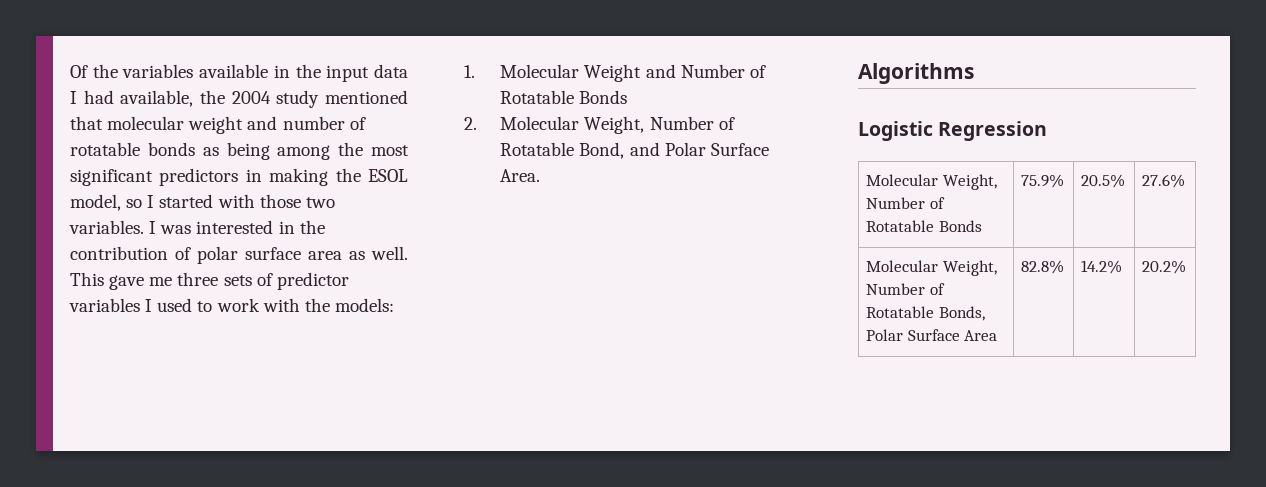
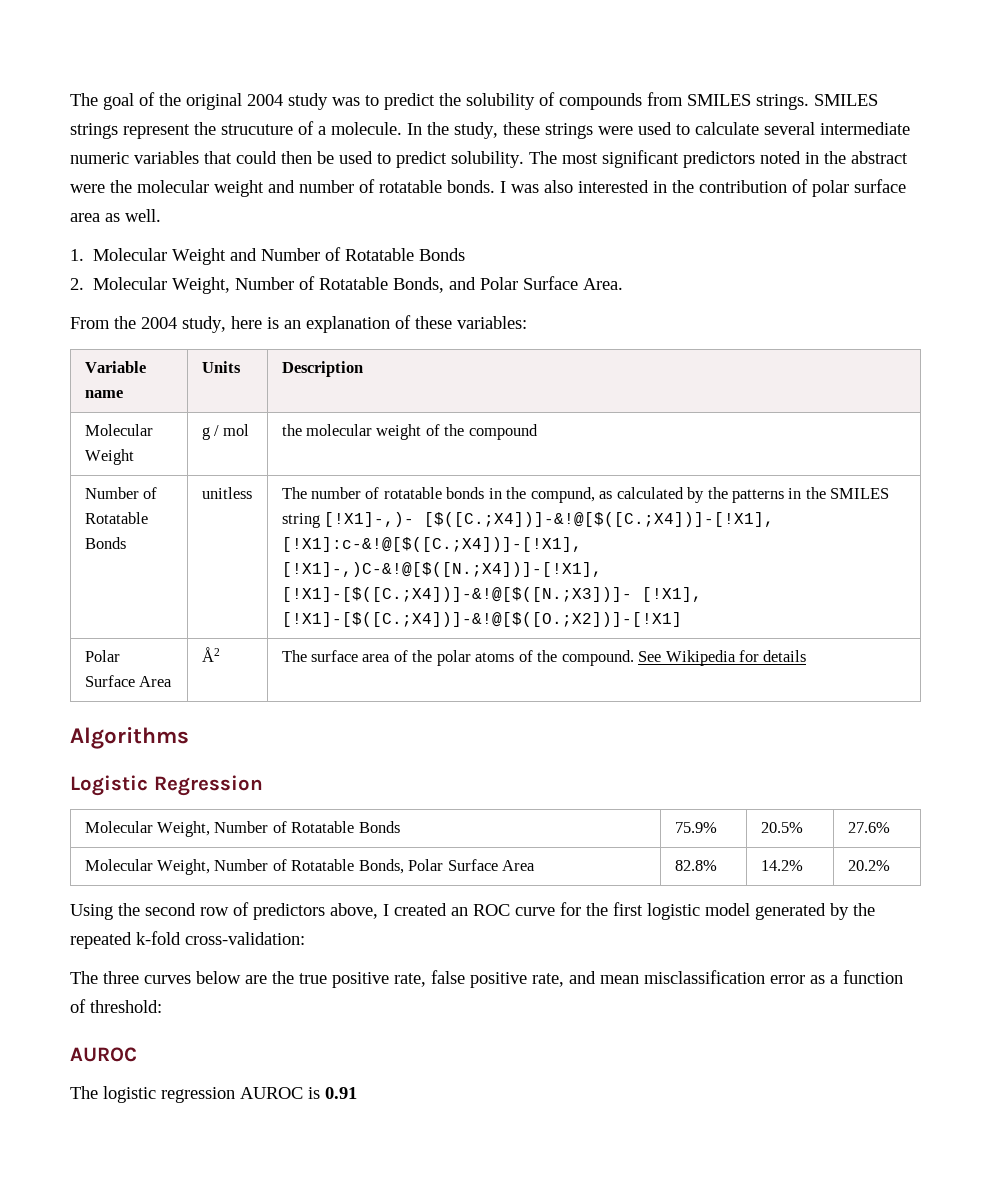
- Of the variables available in the input data I had available, the 2004 study mentioned that molecular weight and number of rotatable bonds as being among the most significant predictors in making the ESOL model, so I started with those two variables.
+ The goal of the original 2004 study was to predict the solubility of compounds from SMILES strings. SMILES strings represent the strucuture of a molecule. In the study, these strings were used to calculate several intermediate numeric variables that could then be used to predict solubility. The most significant predictors noted in the abstract were the molecular weight and number of rotatable bonds.
- I was interested in the contribution of polar surface area as well. This gave me three sets of predictor variables I used to work with the models:
+ I was also interested in the contribution of polar surface area as well.
- 2. Molecular Weight, Number of Rotatable Bond, and Polar Surface Area.
+ 2. Molecular Weight, Number of Rotatable Bonds, and Polar Surface Area.
+ From the 2004 study, here is an explanation of these variables:
+ Variable name | Units | Description
+ Molecular Weight | g / mol | the molecular weight of the compound
+ Number of Rotatable Bonds | unitless | The number of rotatable bonds in the compund, as calculated by the patterns in the SMILES string [!X1]-,)- [$([C.;X4])]-&!@[$([C.;X4])]-[!X1], [!X1]:c-&!@[$([C.;X4])]-[!X1], [!X1]-,)C-&!@[$([N.;X4])]-[!X1], [!X1]-[$([C.;X4])]-&!@[$([N.;X3])]- [!X1], [!X1]-[$([C.;X4])]-&!@[$([O.;X2])]-[!X1]
+ Polar Surface Area | Å2 | The surface area of the polar atoms of the compound. See Wikipedia for details
+ Using the second row of predictors above, I created an ROC curve for the first logistic model generated by the repeated k-fold cross-validation:
+ The three curves below are the true positive rate, false positive rate, and mean misclassification error as a function of threshold:
+ AUROC
+ The logistic regression AUROC is 0.91

